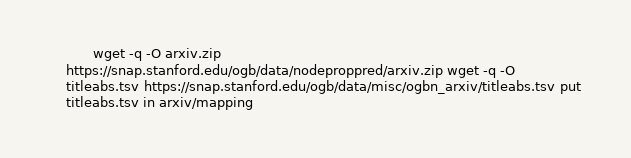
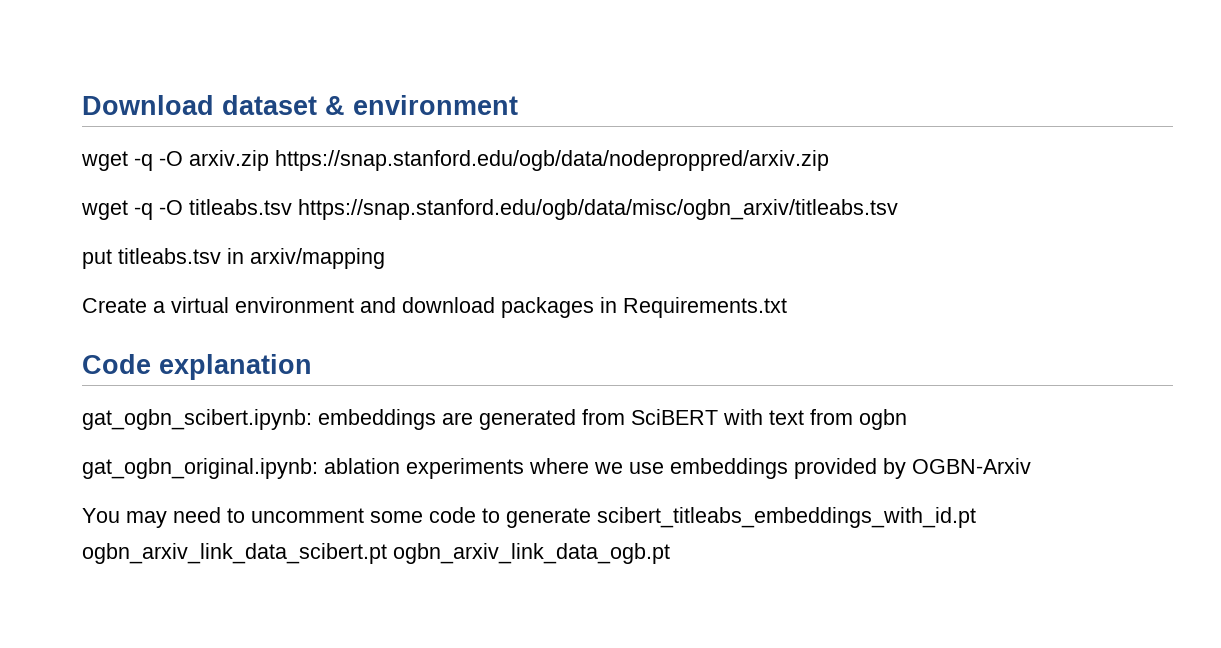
+ Download dataset & environment
- wget -q -O arxiv.zip https://snap.stanford.edu/ogb/data/nodeproppred/arxiv.zip wget -q -O titleabs.tsv https://snap.stanford.edu/ogb/data/misc/ogbn_arxiv/titleabs.tsv put titleabs.tsv in arxiv/mapping
+ wget -q -O arxiv.zip https://snap.stanford.edu/ogb/data/nodeproppred/arxiv.zip
+ wget -q -O titleabs.tsv https://snap.stanford.edu/ogb/data/misc/ogbn_arxiv/titleabs.tsv
+ put titleabs.tsv in arxiv/mapping
+ Create a virtual environment and download packages in Requirements.txt
+ Code explanation
+ gat_ogbn_scibert.ipynb: embeddings are generated from SciBERT with text from ogbn
+ gat_ogbn_original.ipynb: ablation experiments where we use embeddings provided by OGBN-Arxiv
+ You may need to uncomment some code to generate scibert_titleabs_embeddings_with_id.pt ogbn_arxiv_link_data_scibert.pt ogbn_arxiv_link_data_ogb.pt

